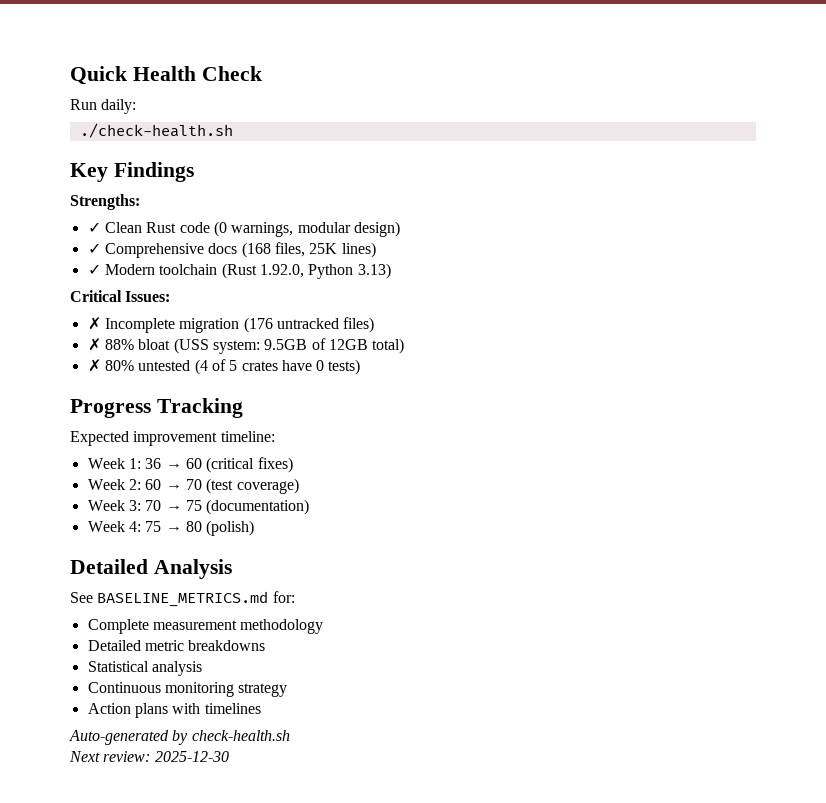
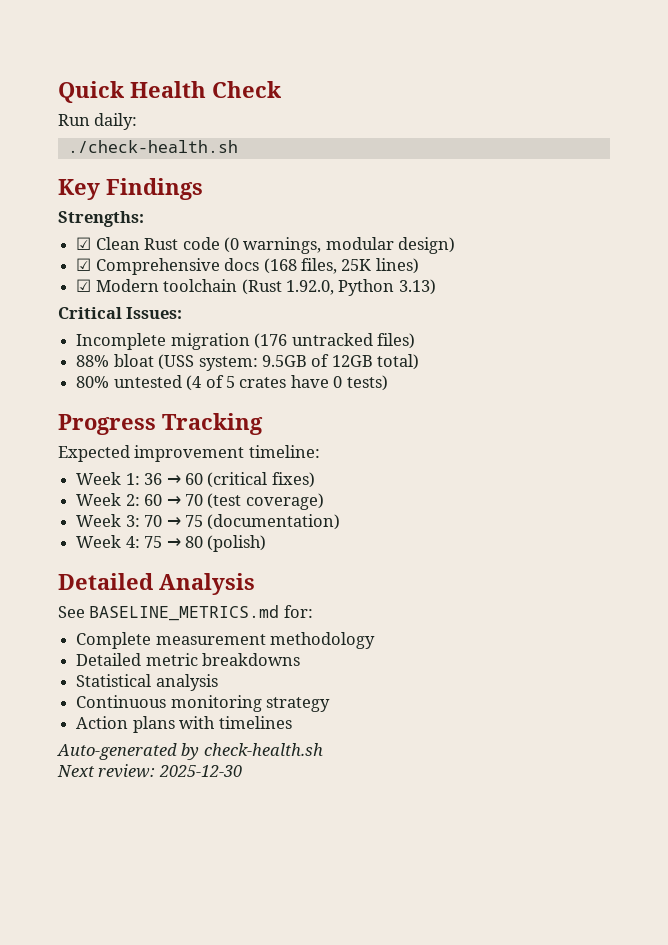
- ✓ Clean Rust code (0 warnings, modular design)
+ ☑ Clean Rust code (0 warnings, modular design)
- ✓ Comprehensive docs (168 files, 25K lines)
+ ☑ Comprehensive docs (168 files, 25K lines)
- ✓ Modern toolchain (Rust 1.92.0, Python 3.13)
+ ☑ Modern toolchain (Rust 1.92.0, Python 3.13)
- ✗ Incomplete migration (176 untracked files)
+ Incomplete migration (176 untracked files)
- ✗ 88% bloat (USS system: 9.5GB of 12GB total)
+ 88% bloat (USS system: 9.5GB of 12GB total)
- ✗ 80% untested (4 of 5 crates have 0 tests)
+ 80% untested (4 of 5 crates have 0 tests)

